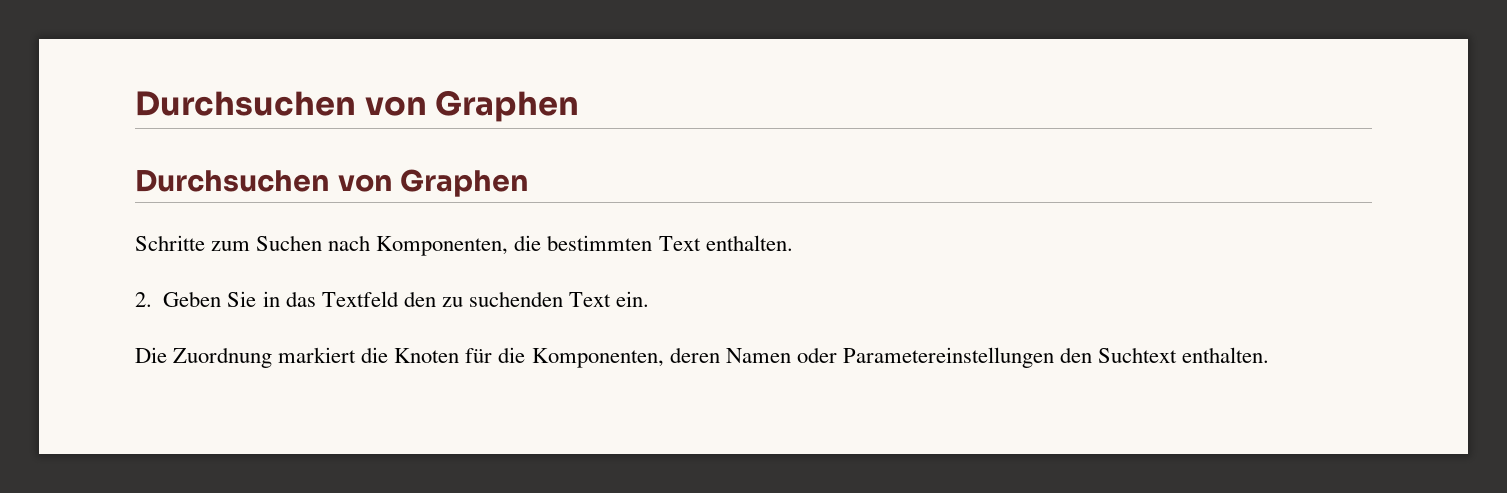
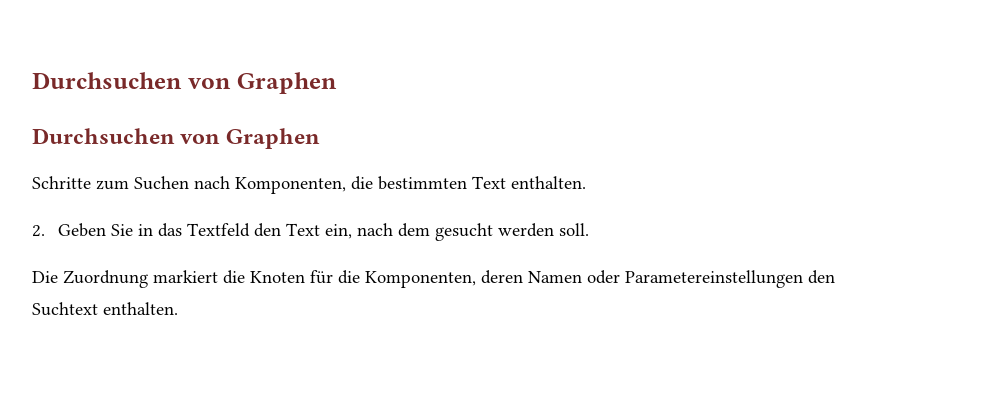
- 2. Geben Sie in das Textfeld den zu suchenden Text ein.
+ 2. Geben Sie in das Textfeld den Text ein, nach dem gesucht werden soll.

